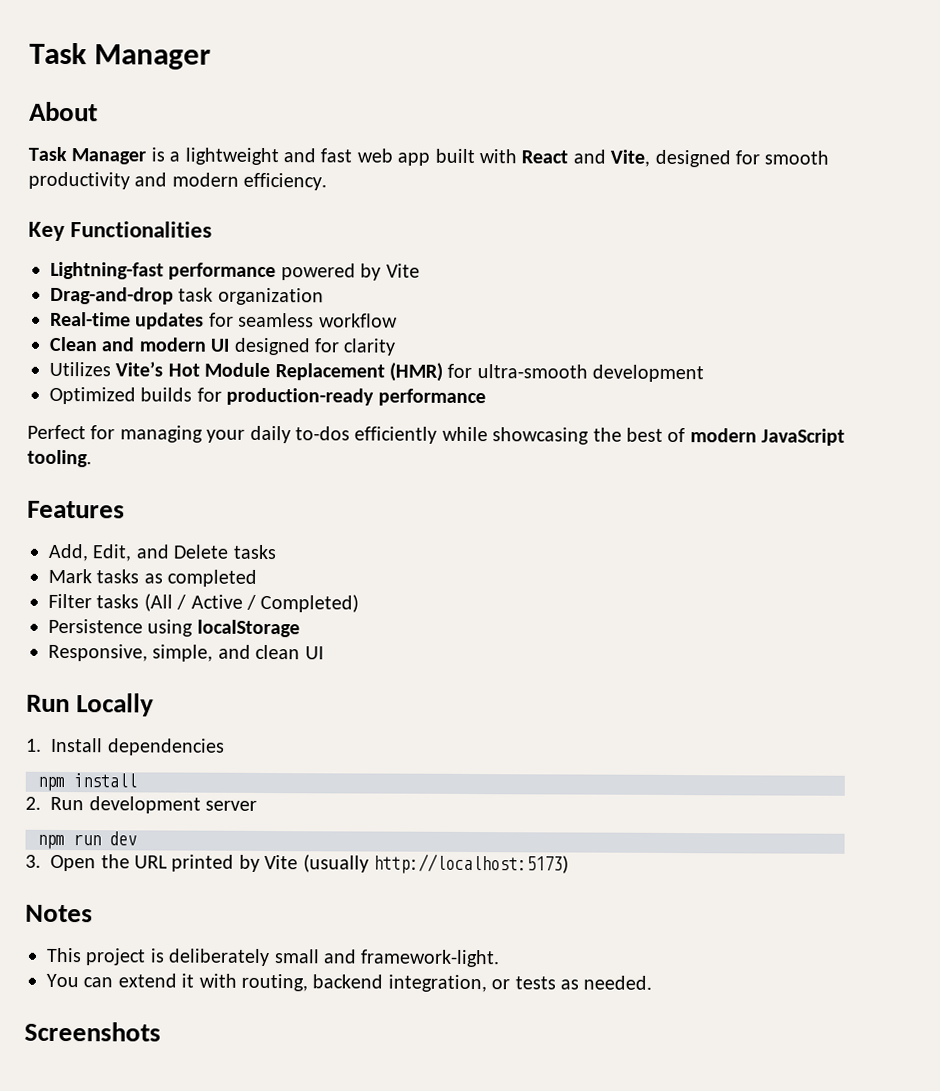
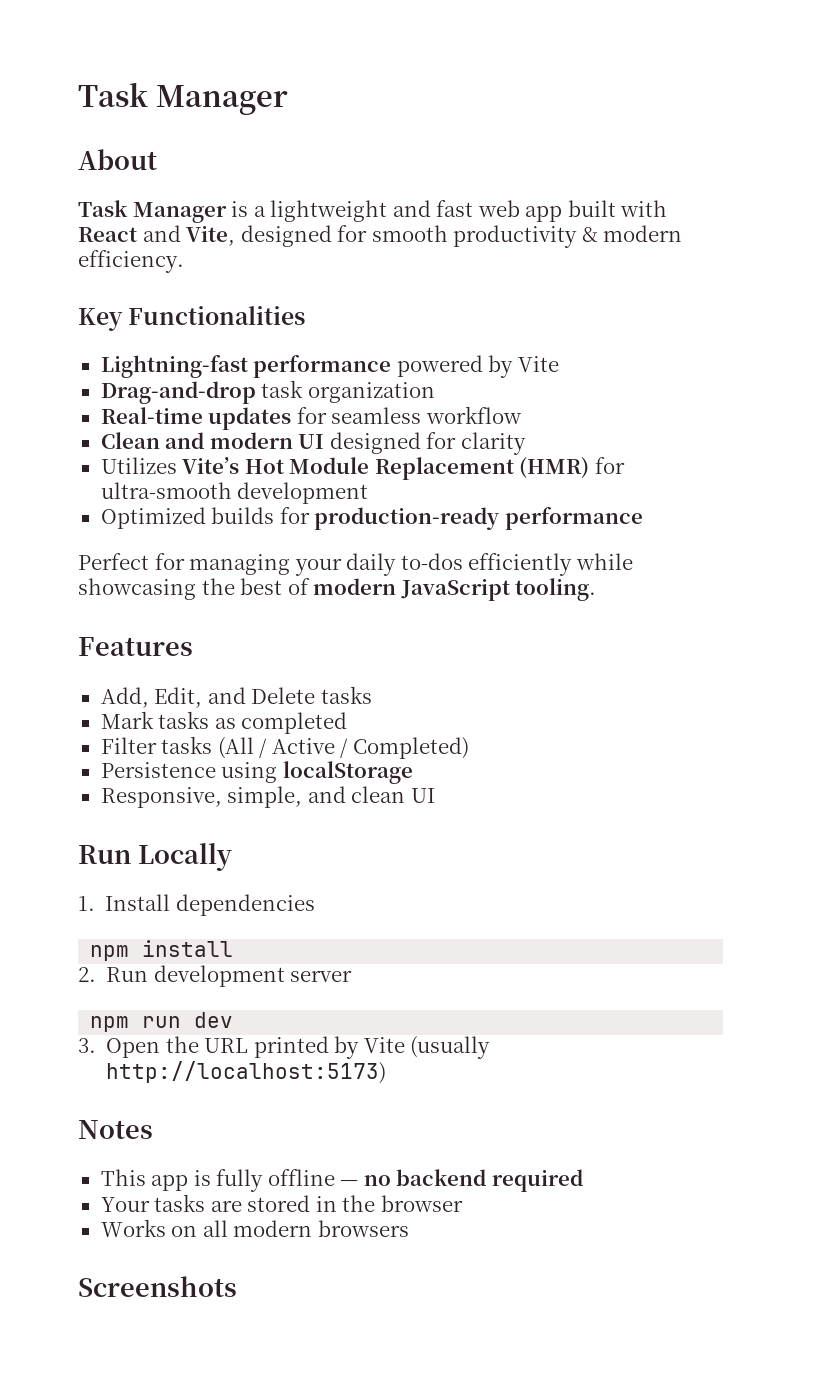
- Task Manager is a lightweight and fast web app built with React and Vite, designed for smooth productivity and modern efficiency.
+ Task Manager is a lightweight and fast web app built with React and Vite, designed for smooth productivity & modern efficiency.
- This project is deliberately small and framework-light.
- You can extend it with routing, backend integration, or tests as needed.
+ This app is fully offline — no backend required
+ Your tasks are stored in the browser
+ Works on all modern browsers

